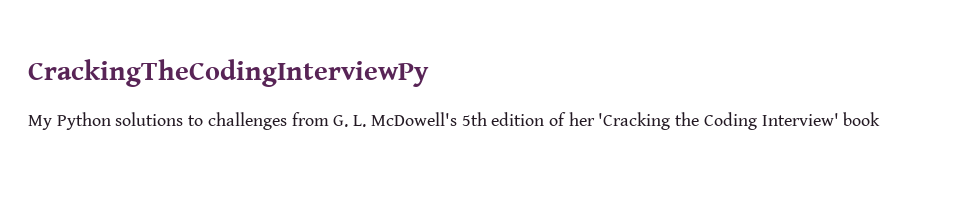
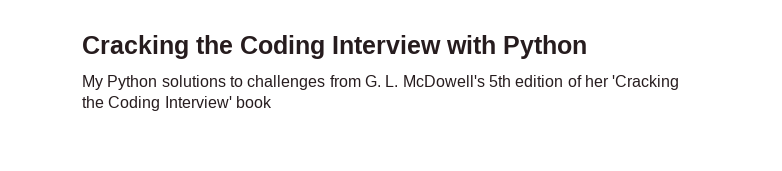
- CrackingTheCodingInterviewPy
+ Cracking the Coding Interview with Python

